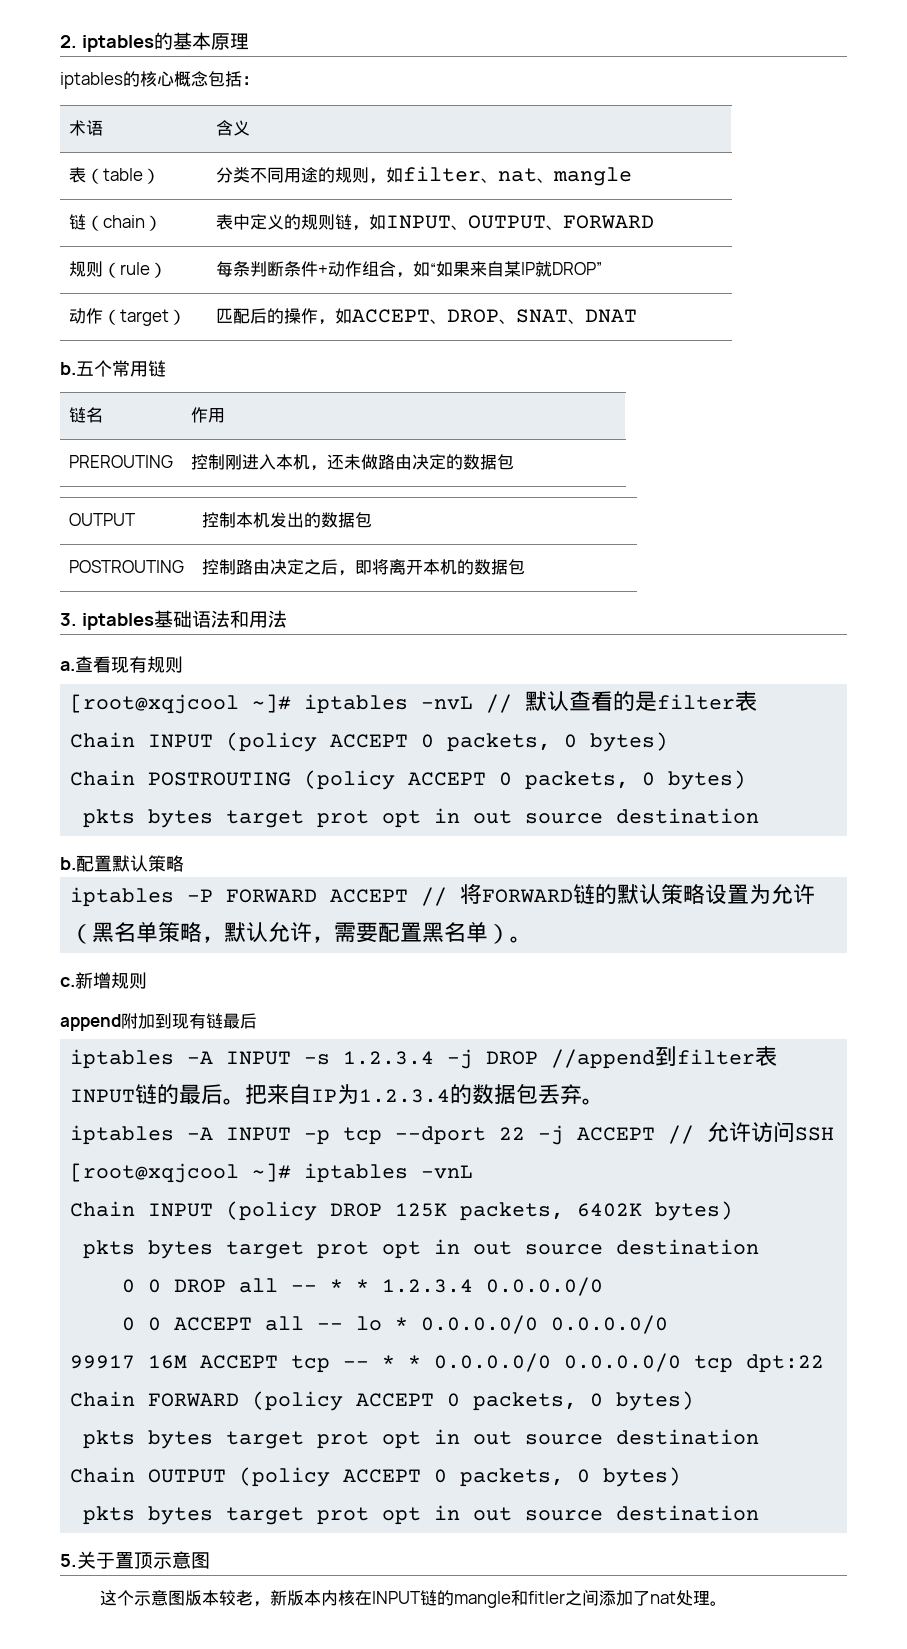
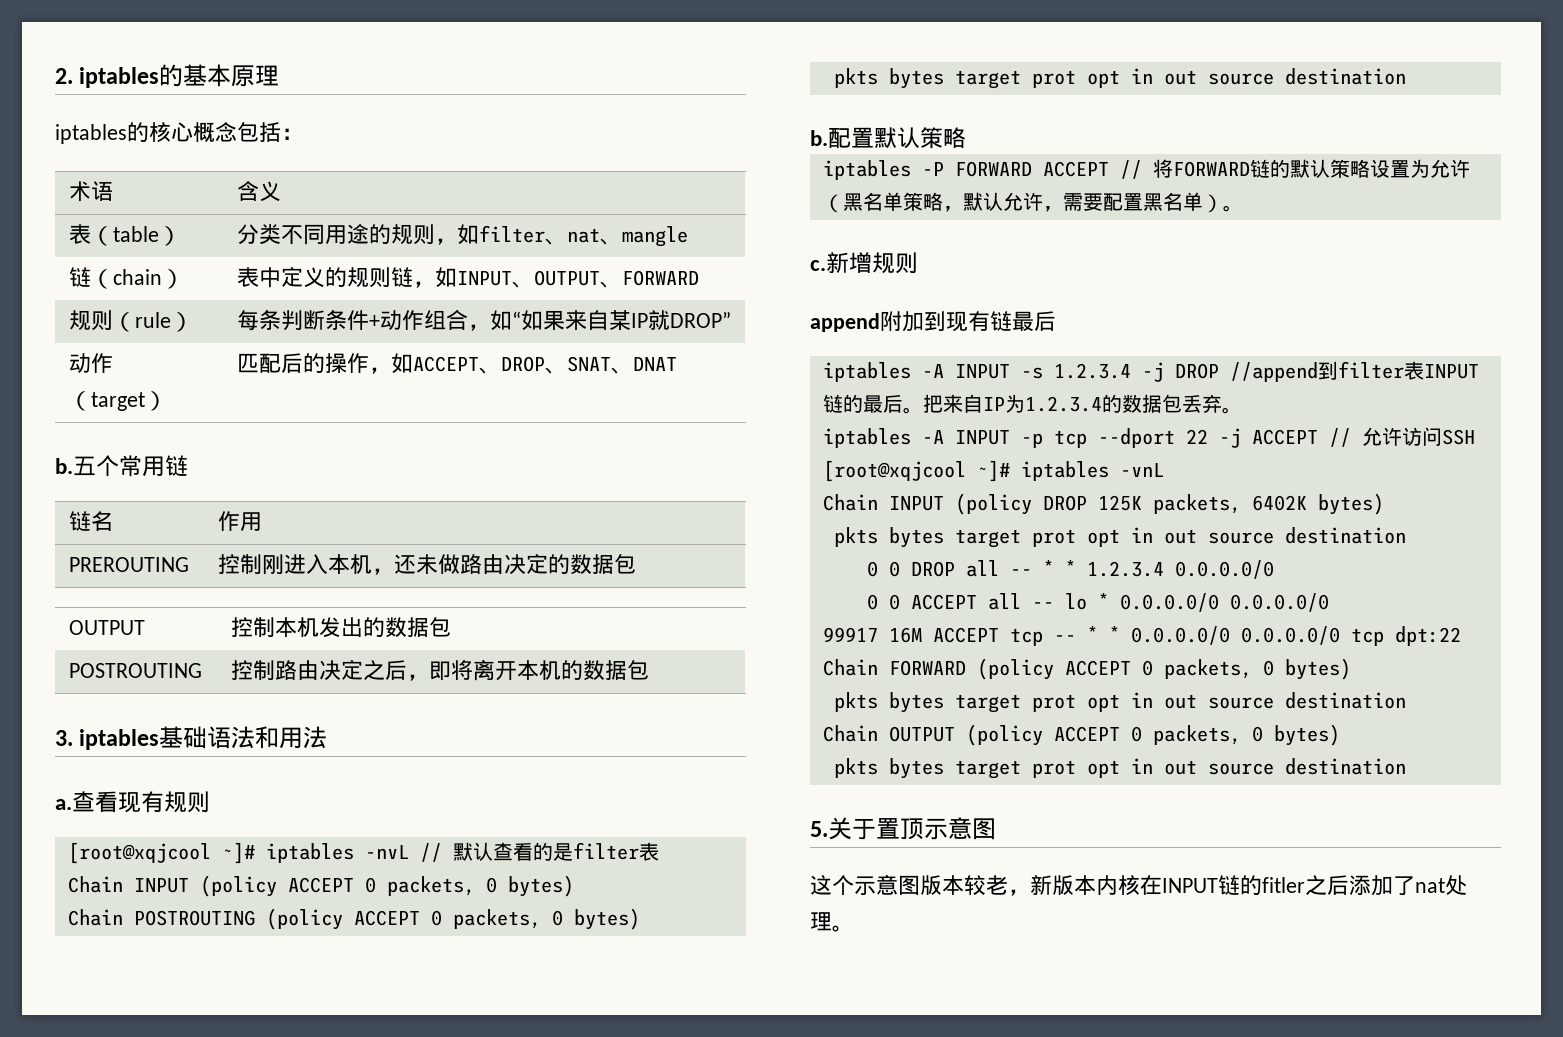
- 这个示意图版本较老，新版本内核在INPUT链的mangle和fitler之间添加了nat处理。
+ 这个示意图版本较老，新版本内核在INPUT链的fitler之后添加了nat处理。

